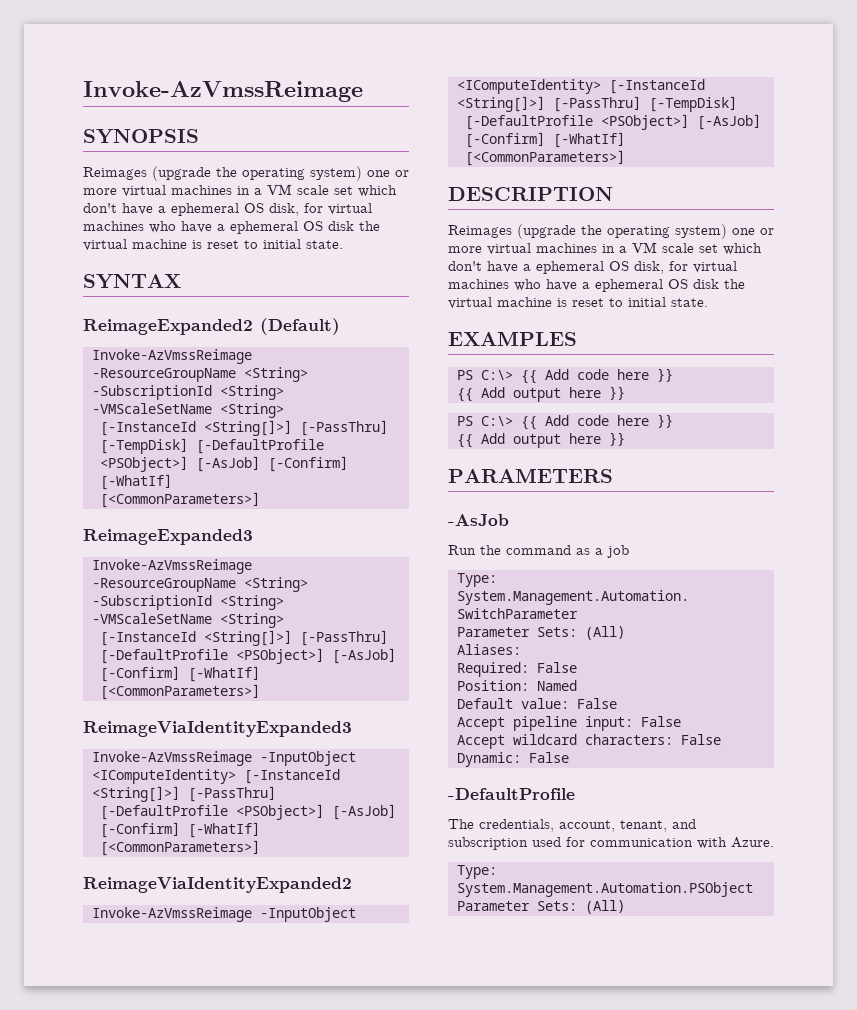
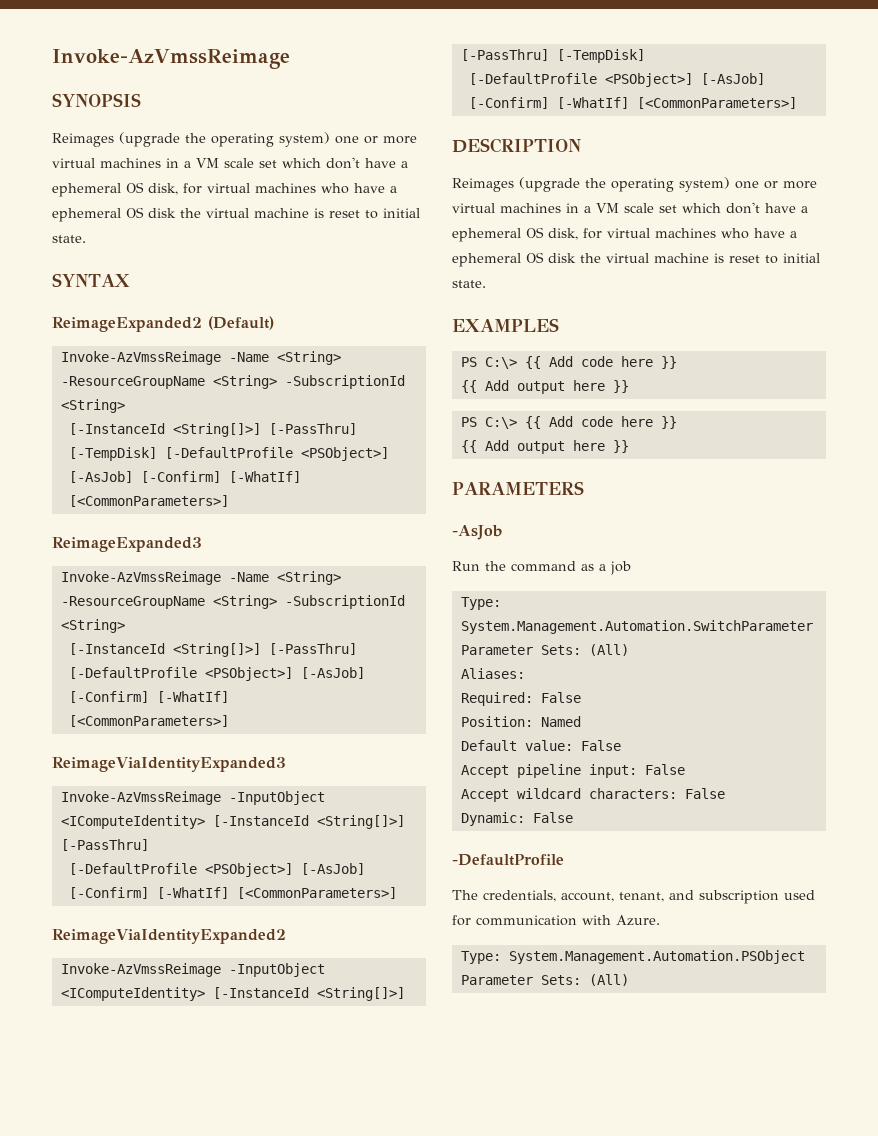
  ReimageExpanded2 (Default)
- Invoke-AzVmssReimage -ResourceGroupName <String> -SubscriptionId <String> -VMScaleSetName <String>
+ Invoke-AzVmssReimage -Name <String> -ResourceGroupName <String> -SubscriptionId <String>
  ReimageExpanded3
- Invoke-AzVmssReimage -ResourceGroupName <String> -SubscriptionId <String> -VMScaleSetName <String>
+ Invoke-AzVmssReimage -Name <String> -ResourceGroupName <String> -SubscriptionId <String>

